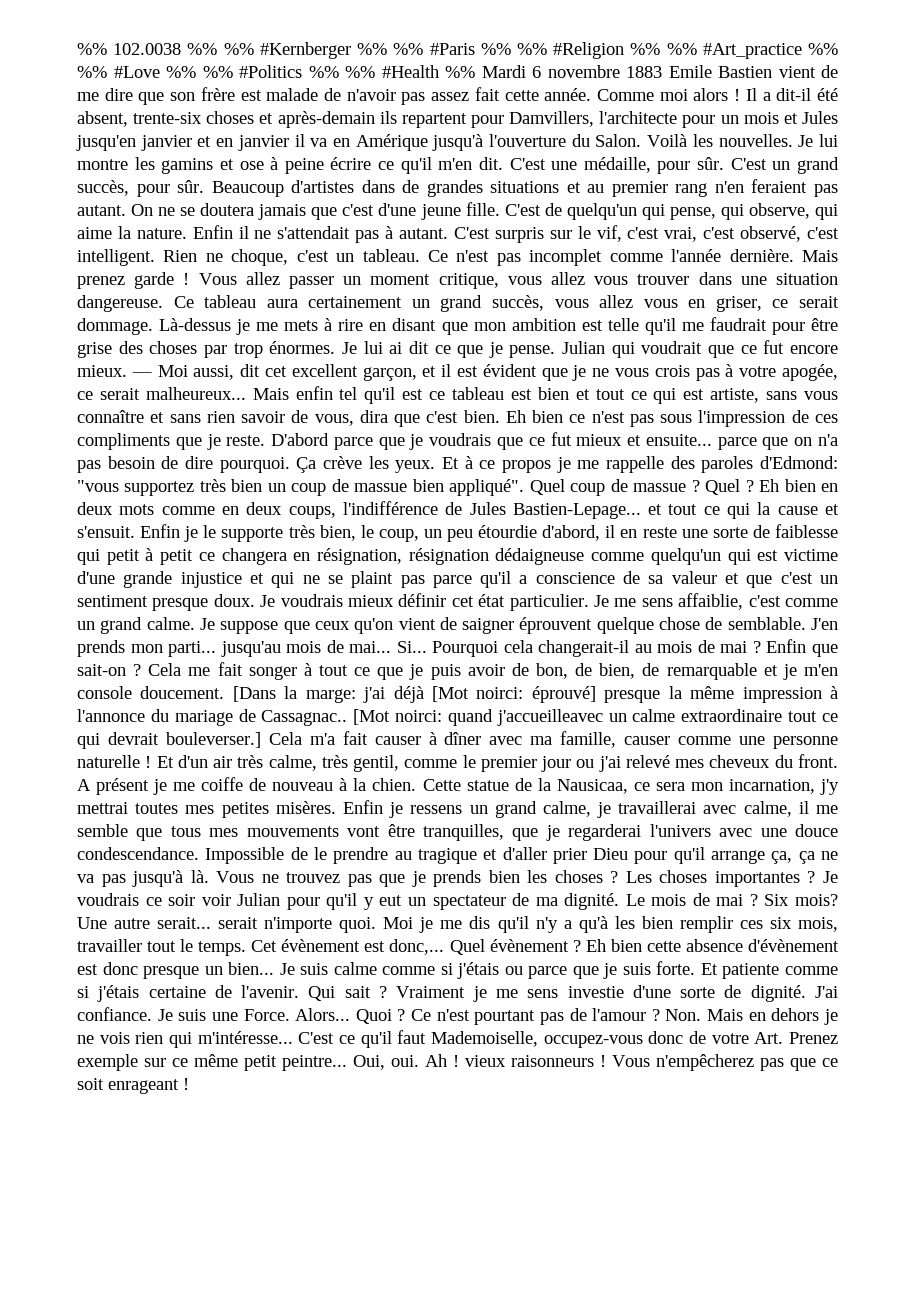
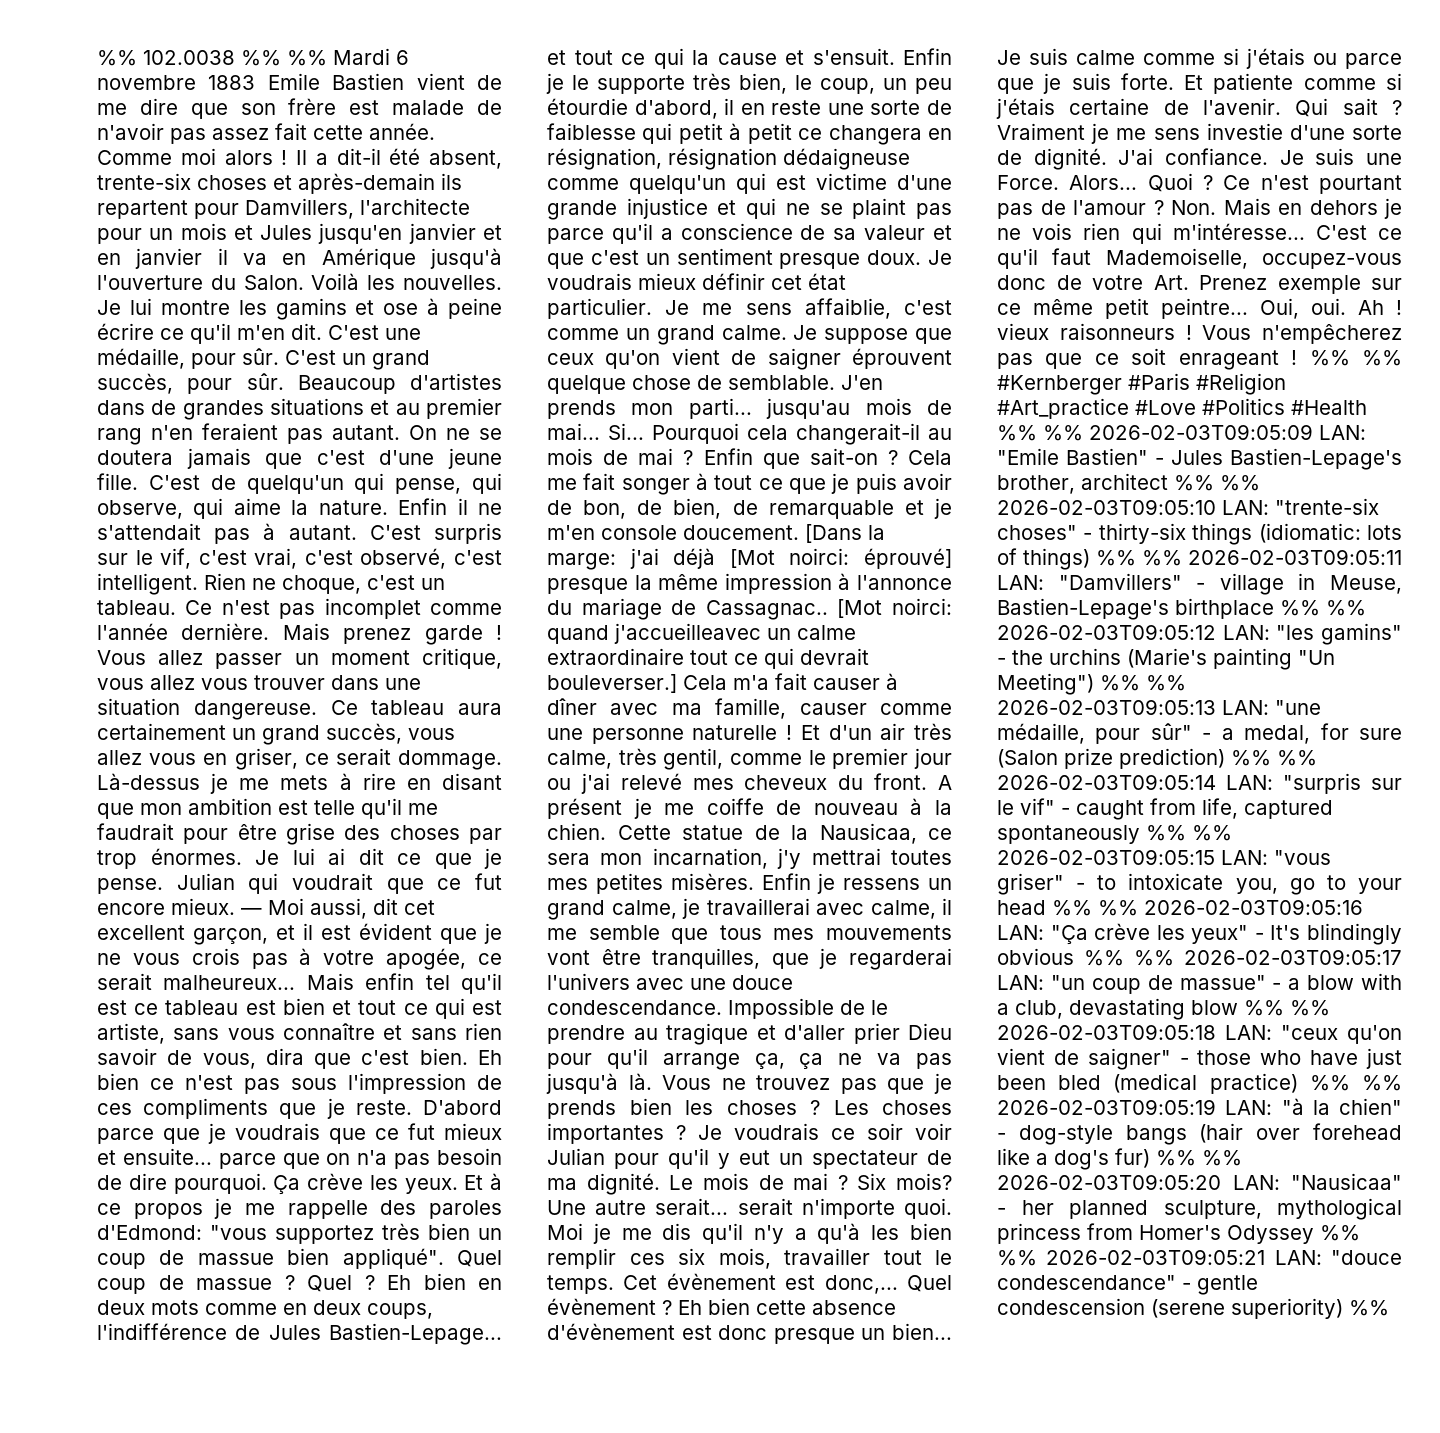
- %% 102.0038 %% %% #Kernberger %% %% #Paris %% %% #Religion %% %% #Art_practice %% %% #Love %% %% #Politics %% %% #Health %% Mardi 6 novembre 1883 Emile Bastien vient de me dire que son frère est malade de n'avoir pas assez fait cette année.
+ %% 102.0038 %% %% Mardi 6 novembre 1883 Emile Bastien vient de me dire que son frère est malade de n'avoir pas assez fait cette année.
+ %% %% #Kernberger #Paris #Religion #Art_practice #Love #Politics #Health %% %% 2026-02-03T09:05:09 LAN: "Emile Bastien" - Jules Bastien-Lepage's brother, architect %% %% 2026-02-03T09:05:10 LAN: "trente-six choses" - thirty-six things (idiomatic: lots of things) %% %% 2026-02-03T09:05:11 LAN: "Damvillers" - village in Meuse, Bastien-Lepage's birthplace %% %% 2026-02-03T09:05:12 LAN: "les gamins" - the urchins (Marie's painting "Un Meeting") %% %% 2026-02-03T09:05:13 LAN: "une médaille, pour sûr" - a medal, for sure (Salon prize prediction) %% %% 2026-02-03T09:05:14 LAN: "surpris sur le vif" - caught from life, captured spontaneously %% %% 2026-02-03T09:05:15 LAN: "vous griser" - to intoxicate you, go to your head %% %% 2026-02-03T09:05:16 LAN: "Ça crève les yeux" - It's blindingly obvious %% %% 2026-02-03T09:05:17 LAN: "un coup de massue" - a blow with a club, devastating blow %% %% 2026-02-03T09:05:18 LAN: "ceux qu'on vient de saigner" - those who have just been bled (medical practice) %% %% 2026-02-03T09:05:19 LAN: "à la chien" - dog-style bangs (hair over forehead like a dog's fur) %% %% 2026-02-03T09:05:20 LAN: "Nausicaa" - her planned sculpture, mythological princess from Homer's Odyssey %% %% 2026-02-03T09:05:21 LAN: "douce condescendance" - gentle condescension (serene superiority) %%

